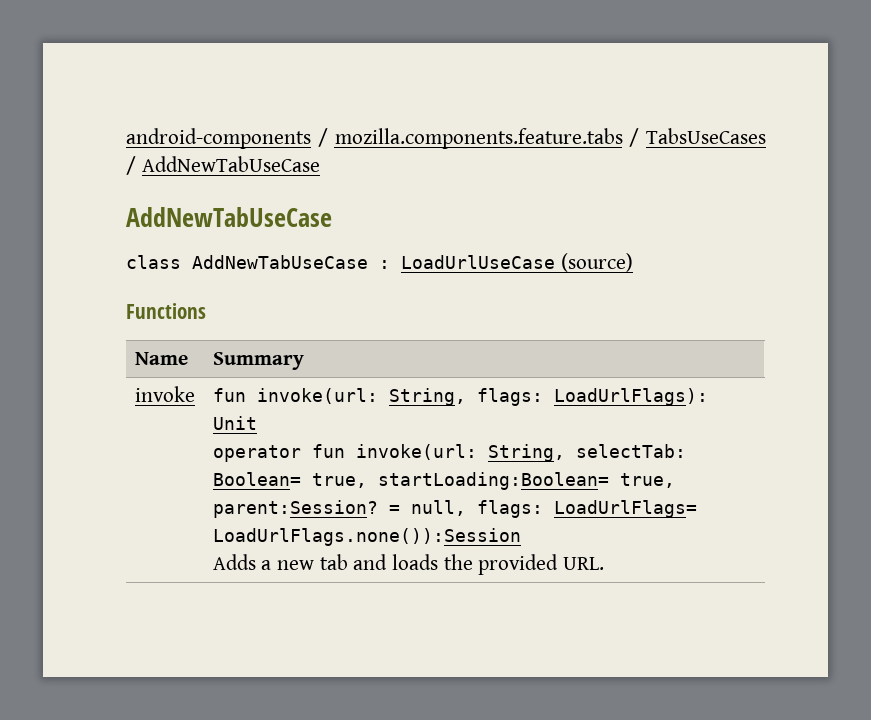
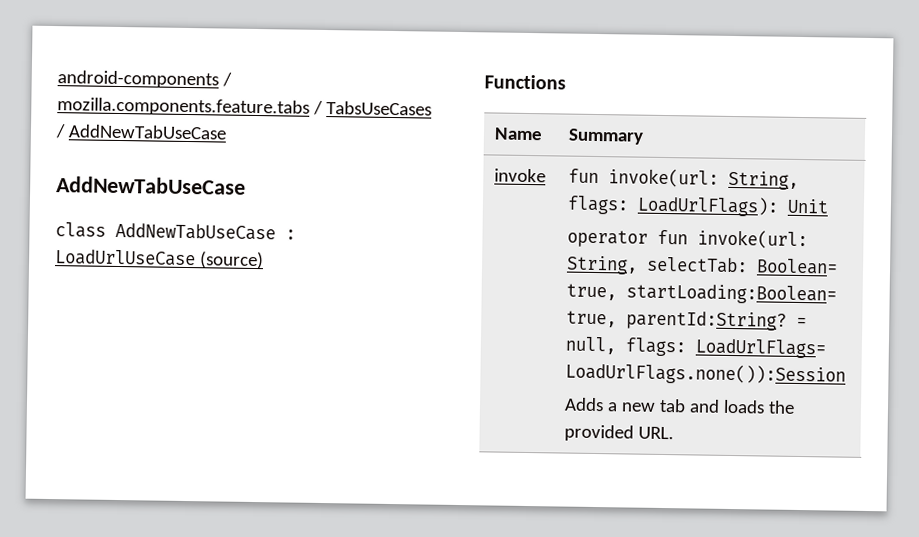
  invoke | fun invoke(url: String, flags: LoadUrlFlags): Unit
- operator fun invoke(url: String, selectTab: Boolean= true, startLoading:Boolean= true, parent:Session? = null, flags: LoadUrlFlags= LoadUrlFlags.none()):Session
+ operator fun invoke(url: String, selectTab: Boolean= true, startLoading:Boolean= true, parentId:String? = null, flags: LoadUrlFlags= LoadUrlFlags.none()):Session

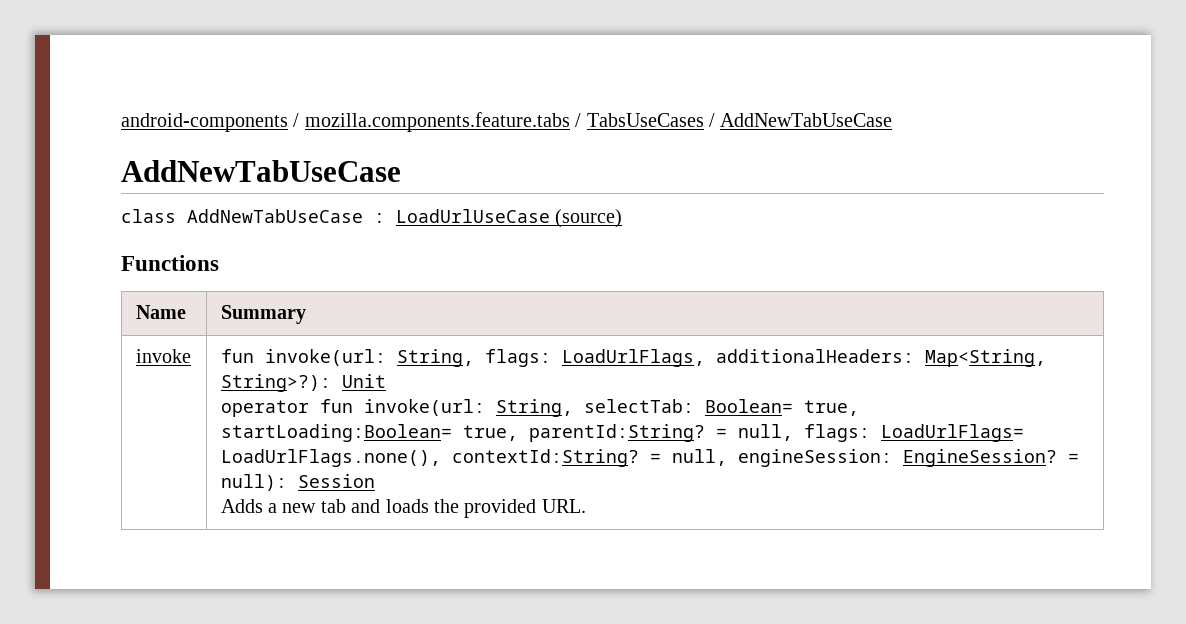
- fun invoke(url: String, flags: LoadUrlFlags): Unit
+ fun invoke(url: String, flags: LoadUrlFlags, additionalHeaders: Map<String, String>?): Unit
- = null, flags: LoadUrlFlags= LoadUrlFlags.none()):Session
+ = null, flags: LoadUrlFlags= LoadUrlFlags.none(), contextId:String? = null, engineSession: EngineSession? = null): Session

